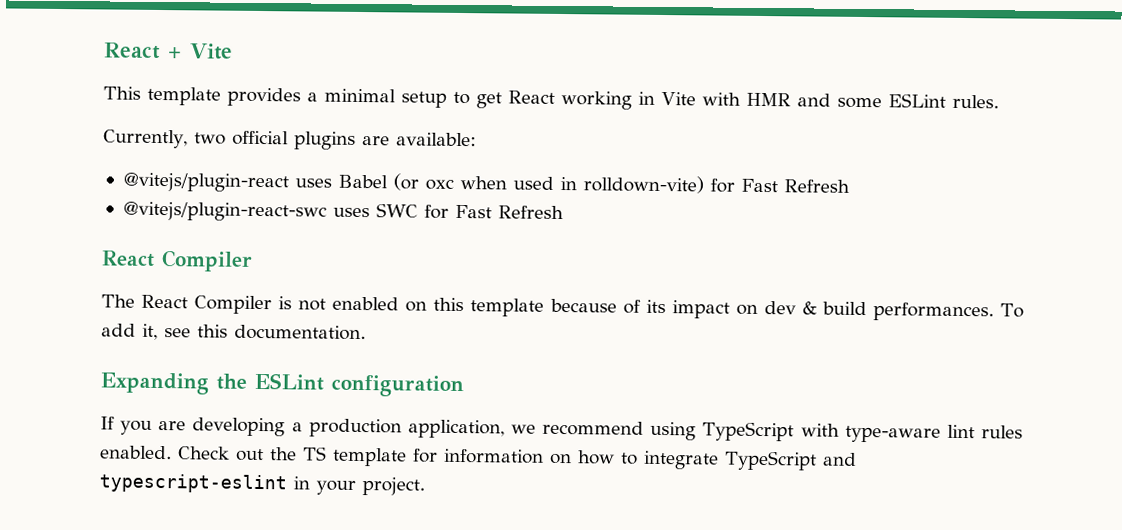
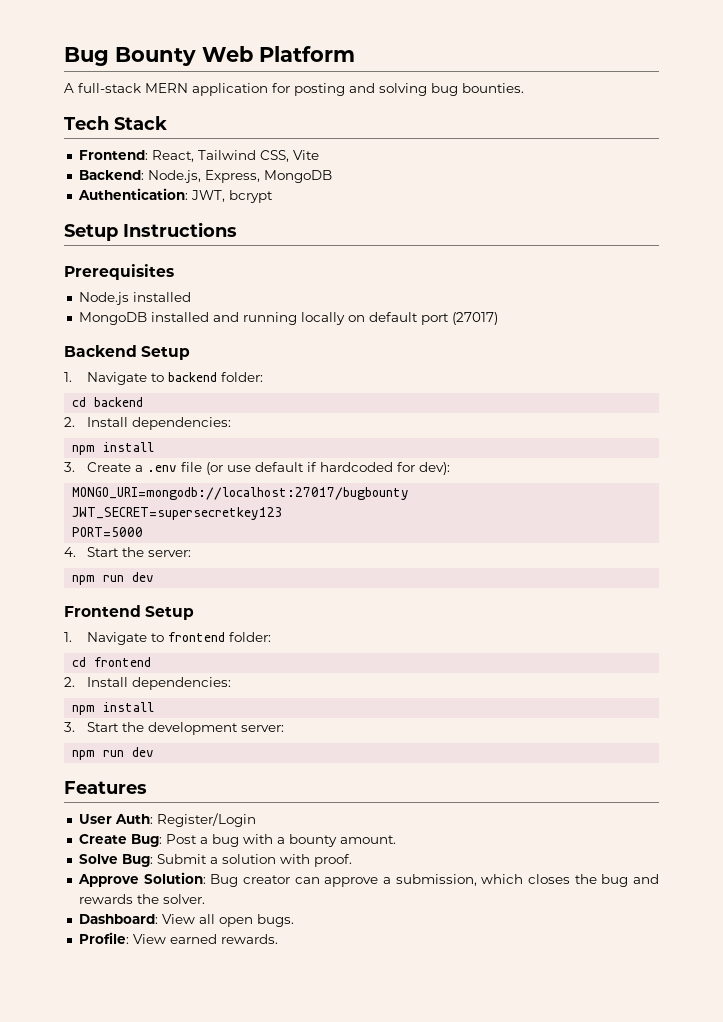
- React + Vite
- This template provides a minimal setup to get React working in Vite with HMR and some ESLint rules.
- Currently, two official plugins are available:
- @vitejs/plugin-react uses Babel (or oxc when used in rolldown-vite) for Fast Refresh
- @vitejs/plugin-react-swc uses SWC for Fast Refresh
- React Compiler
- The React Compiler is not enabled on this template because of its impact on dev & build performances. To add it, see this documentation.
- Expanding the ESLint configuration
- If you are developing a production application, we recommend using TypeScript with type-aware lint rules enabled. Check out the TS template for information on how to integrate TypeScript and typescript-eslint in your project.
+ Bug Bounty Web Platform
+ A full-stack MERN application for posting and solving bug bounties.
+ Tech Stack
+ Frontend: React, Tailwind CSS, Vite
+ Backend: Node.js, Express, MongoDB
+ Authentication: JWT, bcrypt
+ Setup Instructions
+ Prerequisites
+ Node.js installed
+ MongoDB installed and running locally on default port (27017)
+ Backend Setup
+ 1. Navigate to backend folder:
+ cd backend
+ 2. Install dependencies:
+ npm install
+ 3. Create a .env file (or use default if hardcoded for dev):
+ MONGO_URI=mongodb://localhost:27017/bugbounty
+ JWT_SECRET=supersecretkey123
+ PORT=5000
+ 4. Start the server:
+ npm run dev
+ Frontend Setup
+ 1. Navigate to frontend folder:
+ cd frontend
+ 2. Install dependencies:
+ npm install
+ 3. Start the development server:
+ npm run dev
+ Features
+ User Auth: Register/Login
+ Create Bug: Post a bug with a bounty amount.
+ Solve Bug: Submit a solution with proof.
+ Approve Solution: Bug creator can approve a submission, which closes the bug and rewards the solver.
+ Dashboard: View all open bugs.
+ Profile: View earned rewards.

